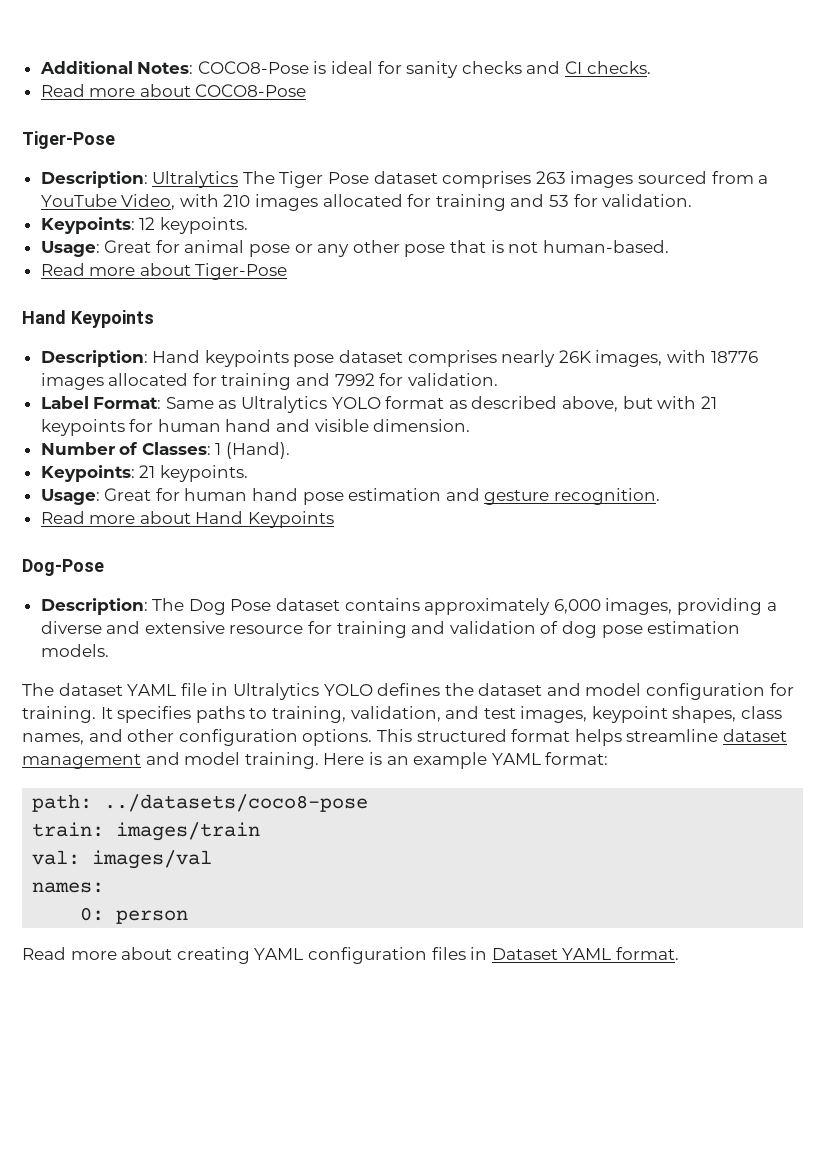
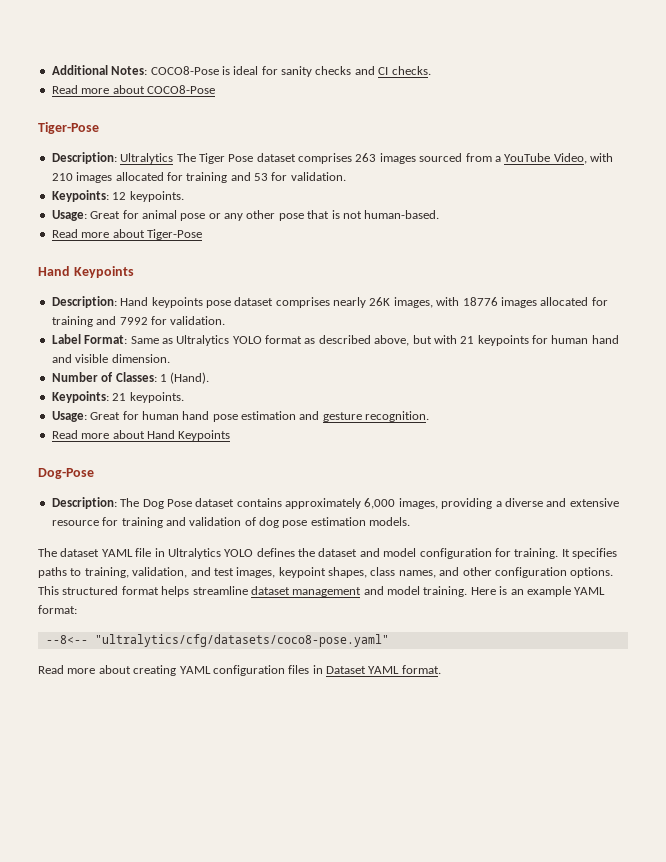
- path: ../datasets/coco8-pose
- train: images/train
- val: images/val
- names:
- 0: person
+ --8<-- "ultralytics/cfg/datasets/coco8-pose.yaml"

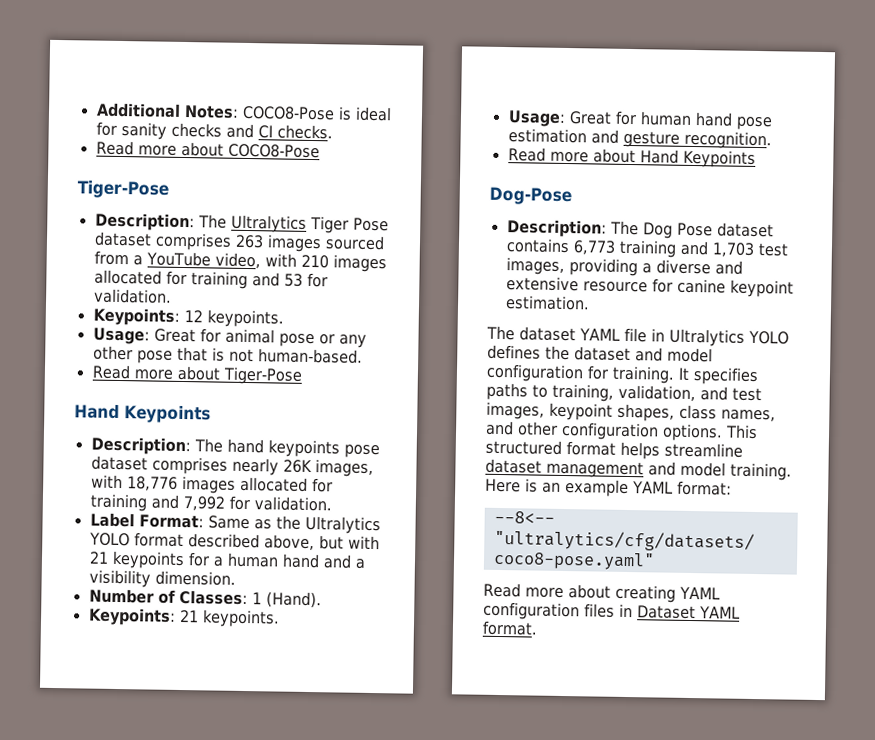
- Description: Ultralytics The Tiger Pose dataset comprises 263 images sourced from a YouTube Video, with 210 images allocated for training and 53 for validation.
+ Description: The Ultralytics Tiger Pose dataset comprises 263 images sourced from a YouTube video, with 210 images allocated for training and 53 for validation.
- Description: Hand keypoints pose dataset comprises nearly 26K images, with 18776 images allocated for training and 7992 for validation.
+ Description: The hand keypoints pose dataset comprises nearly 26K images, with 18,776 images allocated for training and 7,992 for validation.
- Label Format: Same as Ultralytics YOLO format as described above, but with 21 keypoints for human hand and visible dimension.
+ Label Format: Same as the Ultralytics YOLO format described above, but with 21 keypoints for a human hand and a visibility dimension.
- Description: The Dog Pose dataset contains approximately 6,000 images, providing a diverse and extensive resource for training and validation of dog pose estimation models.
+ Description: The Dog Pose dataset contains 6,773 training and 1,703 test images, providing a diverse and extensive resource for canine keypoint estimation.

